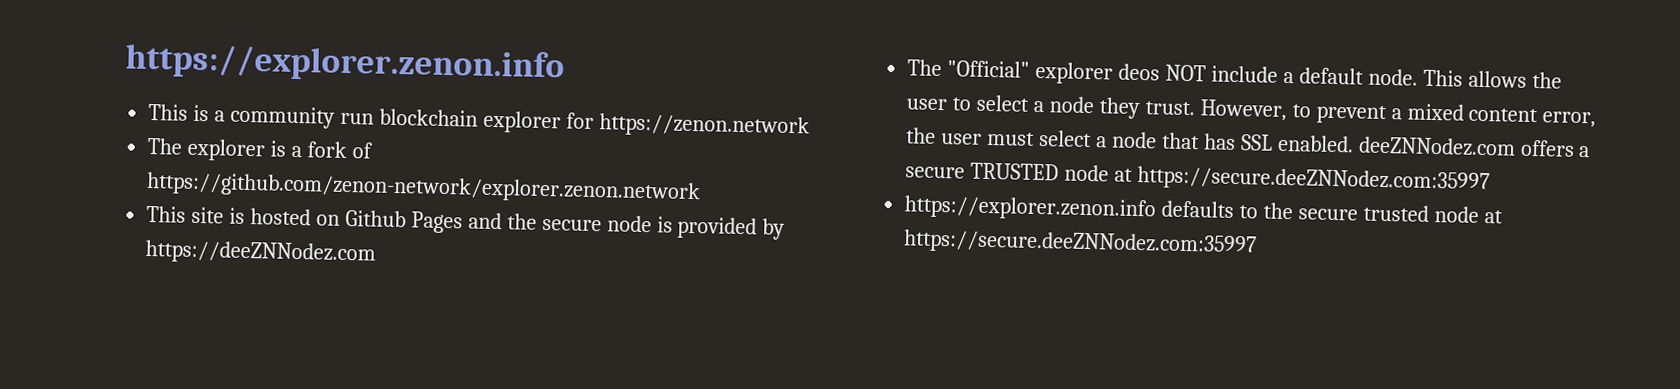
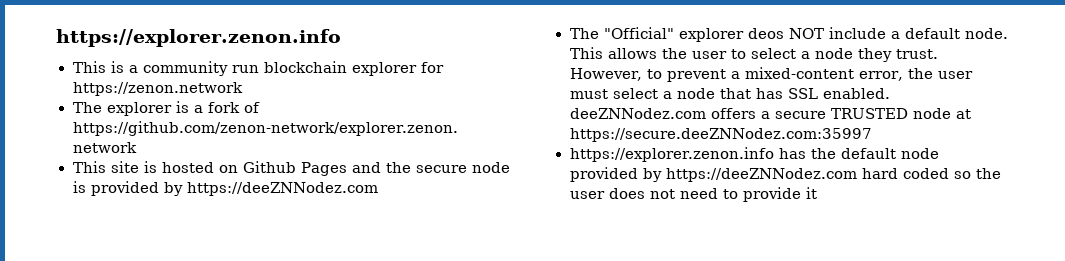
- However, to prevent a mixed content error, the user must select a node that has SSL enabled. deeZNNodez.com offers a secure TRUSTED node at https://secure.deeZNNodez.com:35997
+ However, to prevent a mixed-content error, the user must select a node that has SSL enabled. deeZNNodez.com offers a secure TRUSTED node at https://secure.deeZNNodez.com:35997
- https://explorer.zenon.info defaults to the secure trusted node at https://secure.deeZNNodez.com:35997
+ https://explorer.zenon.info has the default node provided by https://deeZNNodez.com hard coded so the user does not need to provide it

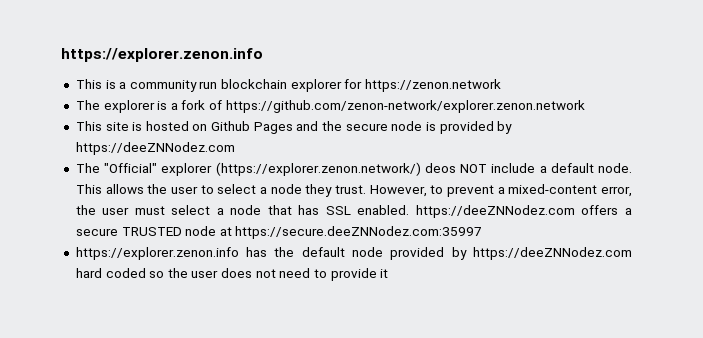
- The "Official" explorer deos NOT include a default node.
+ The "Official" explorer (https://explorer.zenon.network/) deos NOT include a default node.
- However, to prevent a mixed-content error, the user must select a node that has SSL enabled. deeZNNodez.com offers a secure TRUSTED node at https://secure.deeZNNodez.com:35997
+ However, to prevent a mixed-content error, the user must select a node that has SSL enabled. https://deeZNNodez.com offers a secure TRUSTED node at https://secure.deeZNNodez.com:35997

